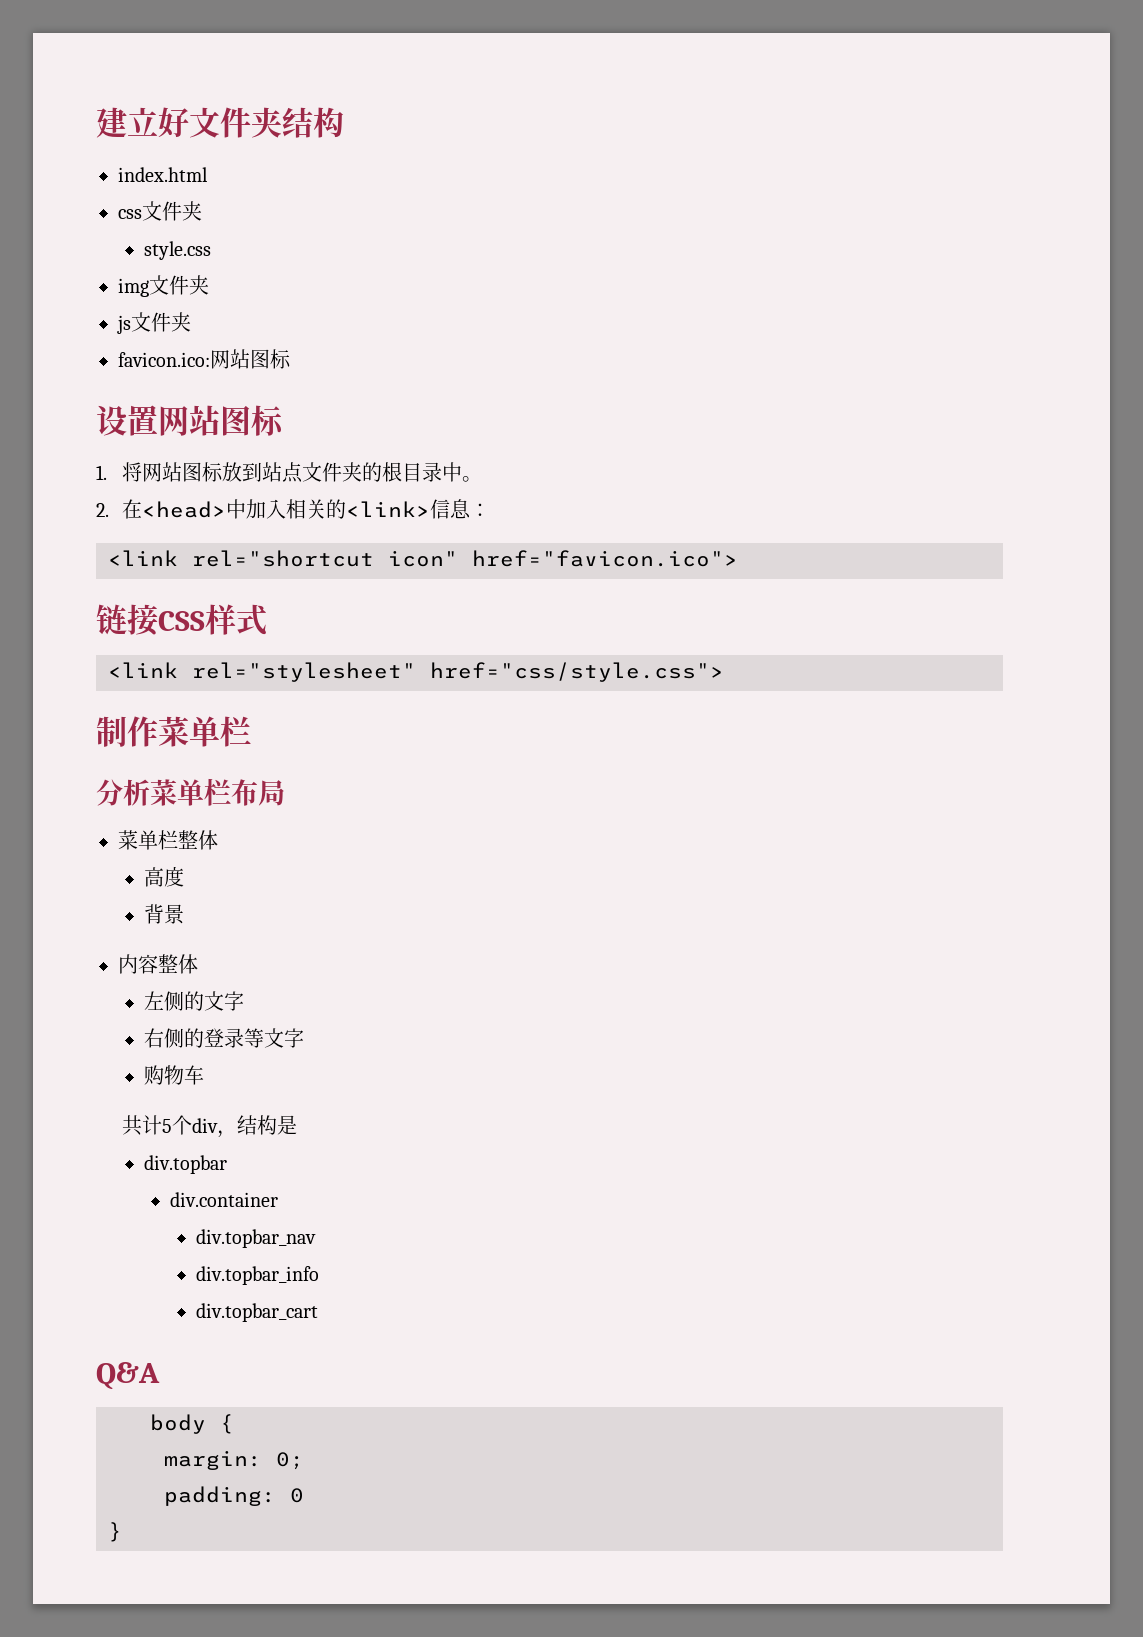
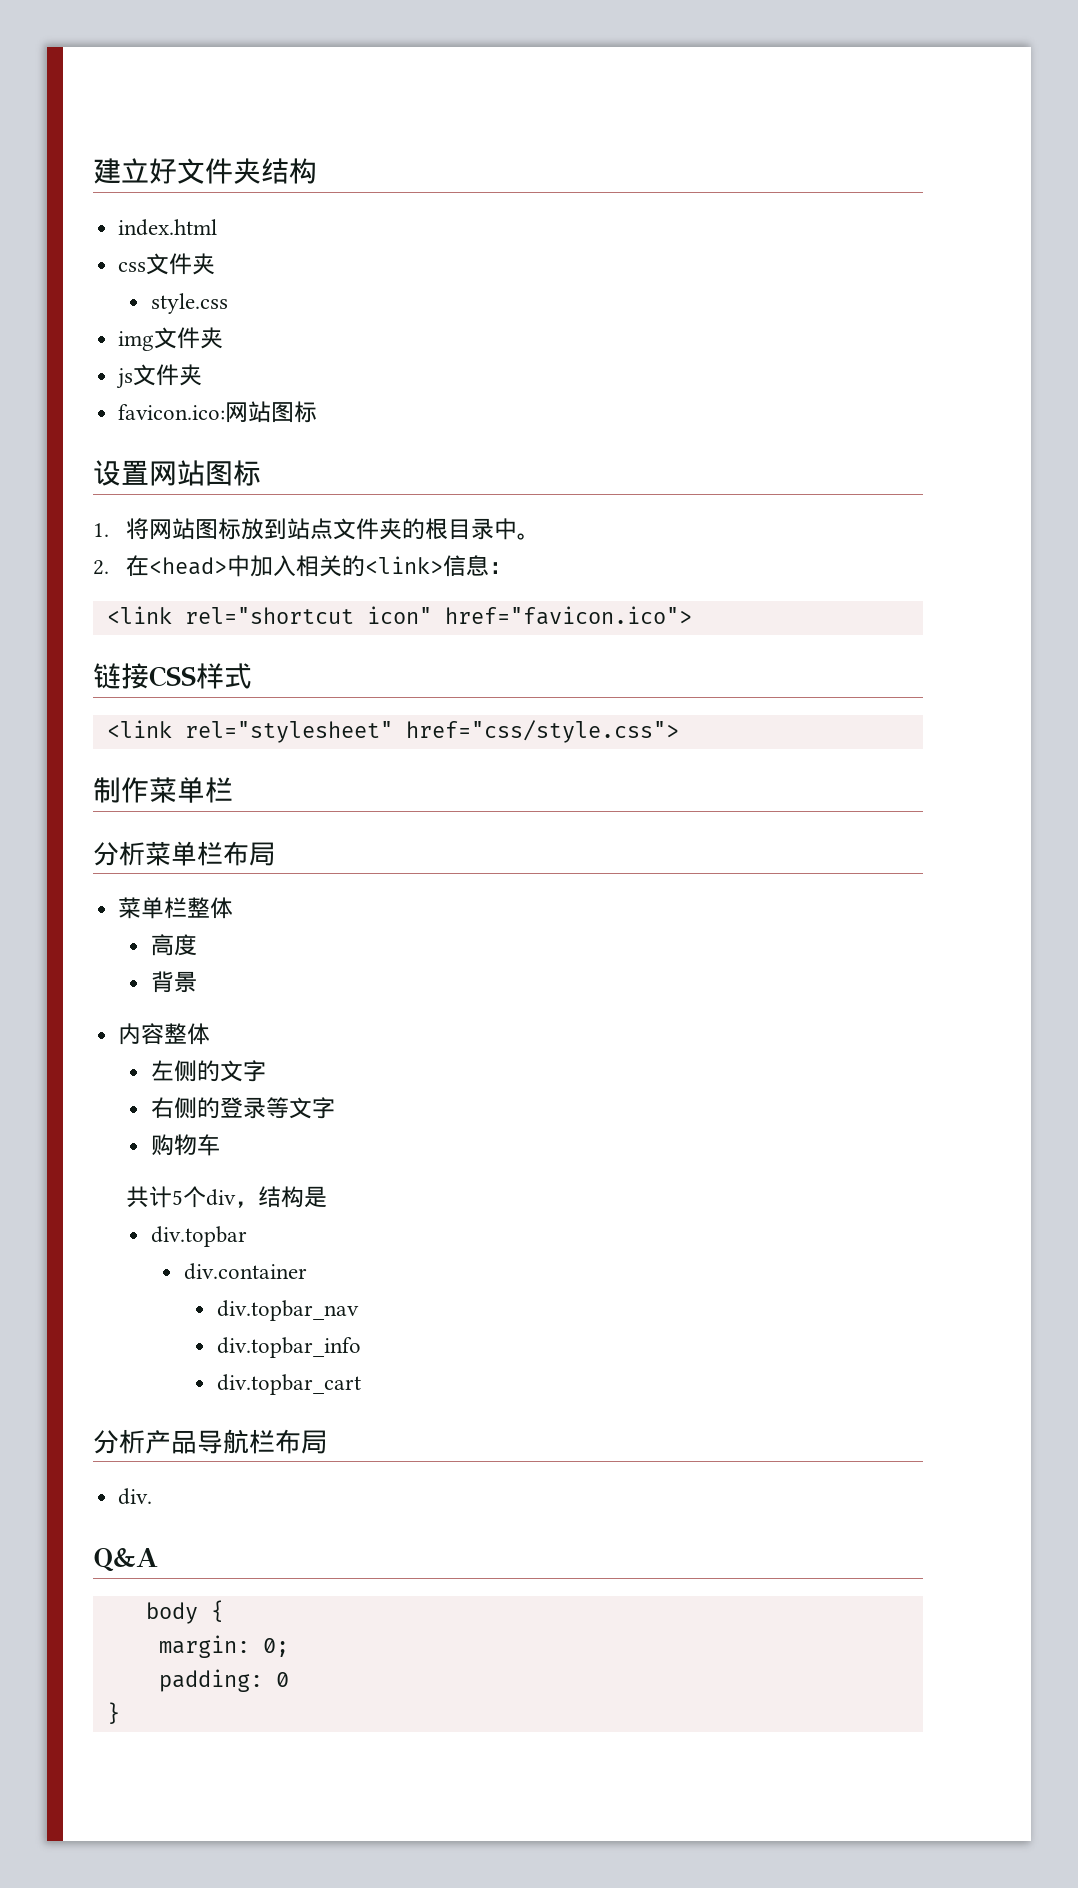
+ 分析产品导航栏布局
+ div.

